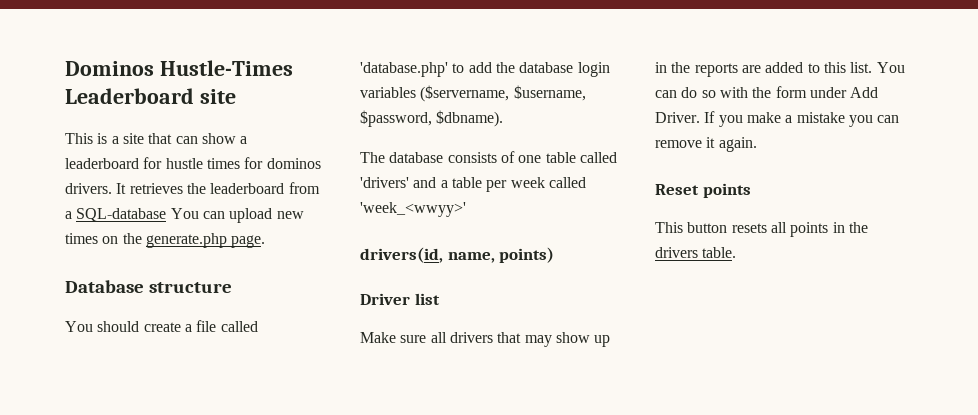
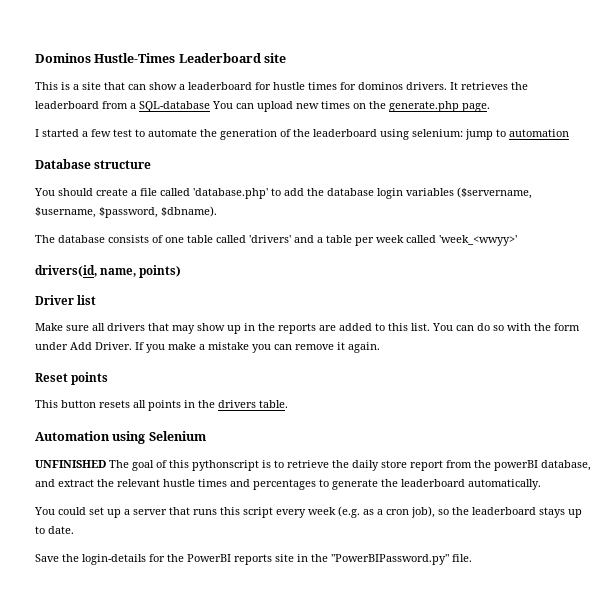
+ I started a few test to automate the generation of the leaderboard using selenium: jump to automation
+ Automation using Selenium
+ UNFINISHED The goal of this pythonscript is to retrieve the daily store report from the powerBI database, and extract the relevant hustle times and percentages to generate the leaderboard automatically.
+ You could set up a server that runs this script every week (e.g. as a cron job), so the leaderboard stays up to date.
+ Save the login-details for the PowerBI reports site in the "PowerBIPassword.py" file.

